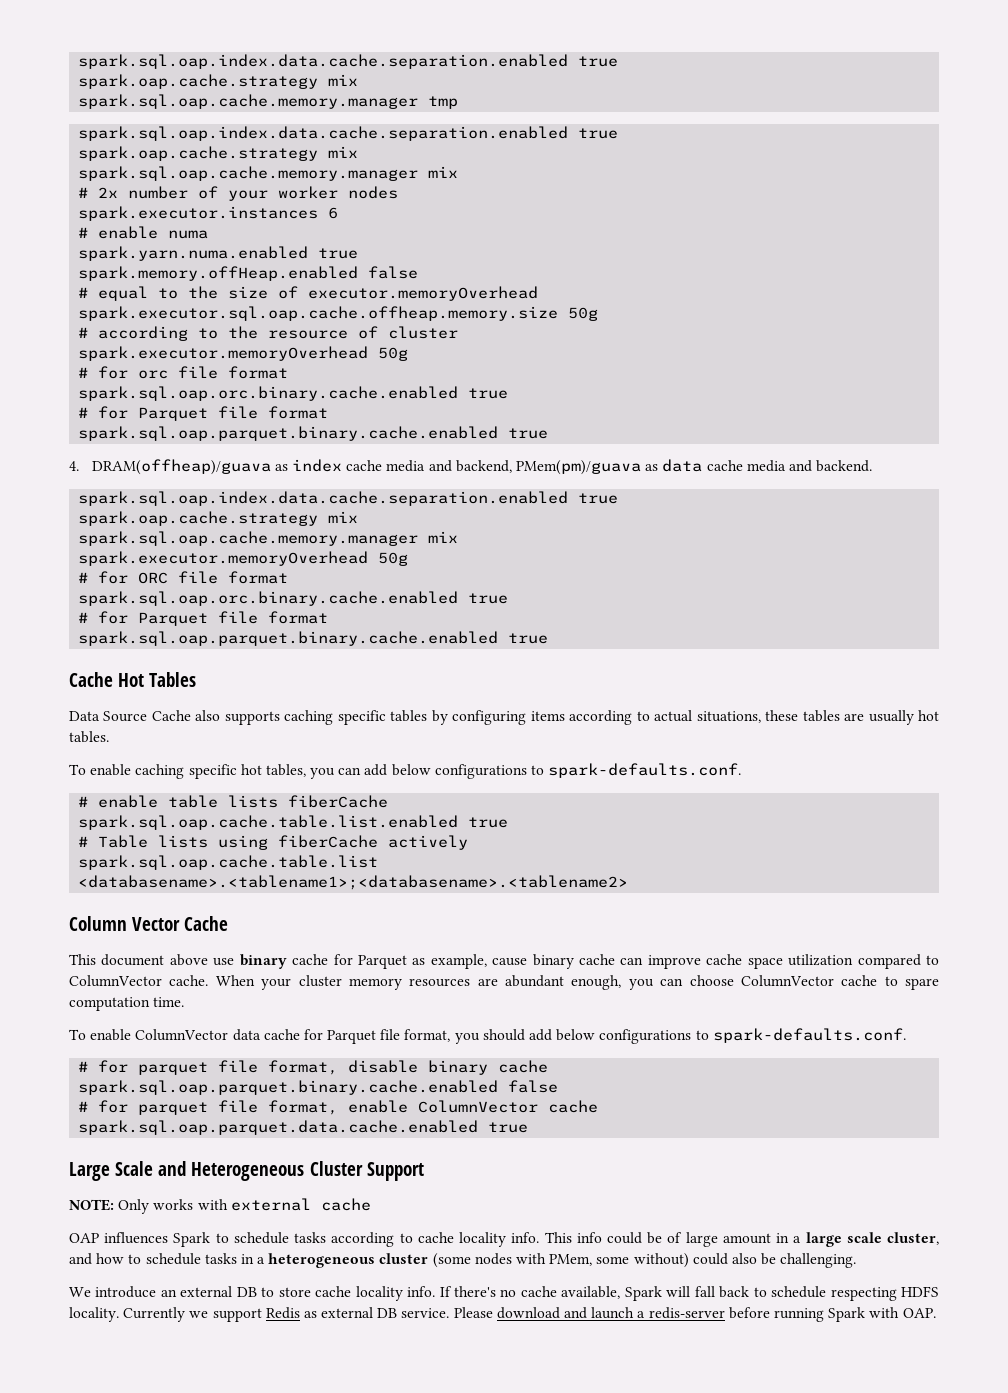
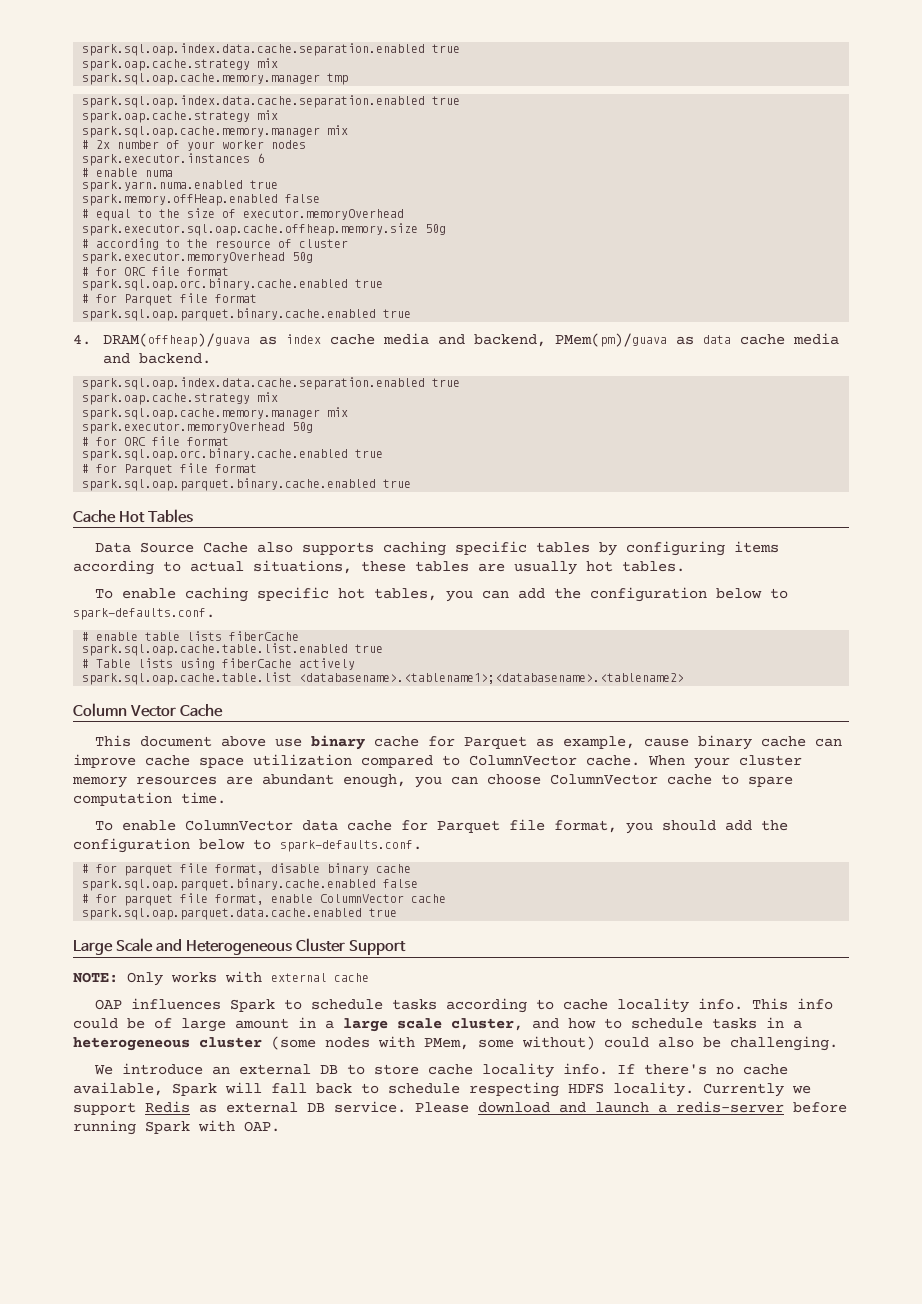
  # according to the resource of cluster
  spark.executor.memoryOverhead 50g
- # for orc file format
+ # for ORC file format
- To enable caching specific hot tables, you can add below configurations to spark-defaults.conf.
+ To enable caching specific hot tables, you can add the configuration below to spark-defaults.conf.
- To enable ColumnVector data cache for Parquet file format, you should add below configurations to spark-defaults.conf.
+ To enable ColumnVector data cache for Parquet file format, you should add the configuration below to spark-defaults.conf.

